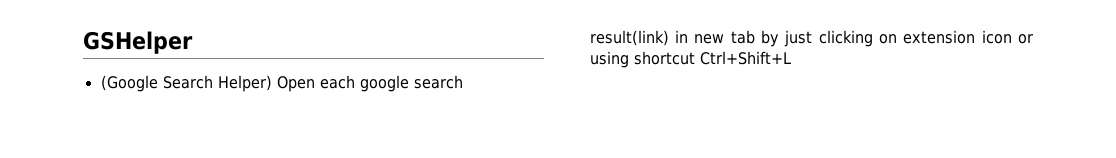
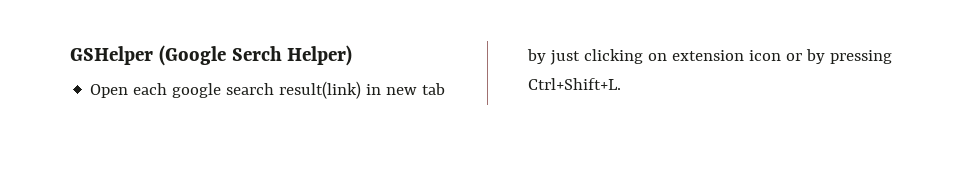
- GSHelper
- (Google Search Helper) Open each google search result(link) in new tab by just clicking on extension icon or using shortcut Ctrl+Shift+L
+ GSHelper (Google Serch Helper)
+ Open each google search result(link) in new tab by just clicking on extension icon or by pressing Ctrl+Shift+L.

